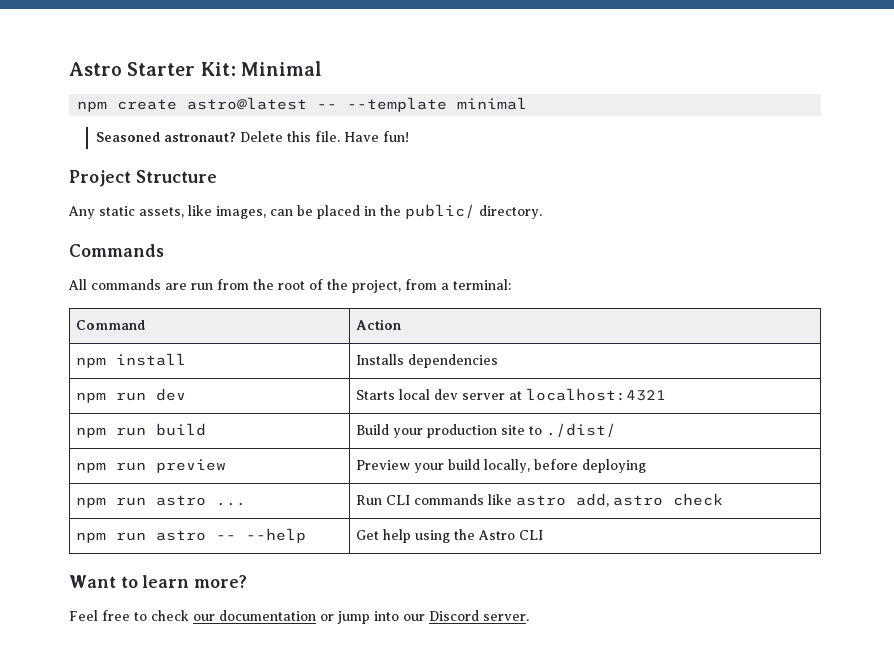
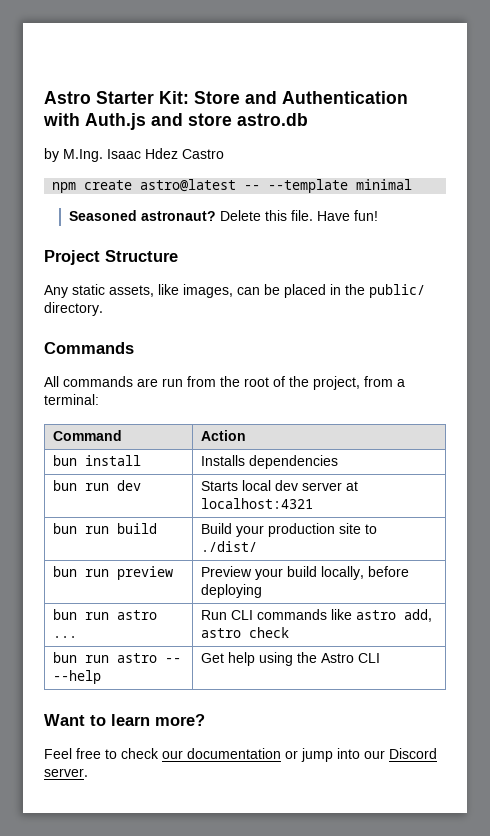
- Astro Starter Kit: Minimal
+ Astro Starter Kit: Store and Authentication with Auth.js and store astro.db
+ by M.Ing. Isaac Hdez Castro
- npm install | Installs dependencies
+ bun install | Installs dependencies
- npm run dev | Starts local dev server at localhost:4321
+ bun run dev | Starts local dev server at localhost:4321
- npm run build | Build your production site to ./dist/
+ bun run build | Build your production site to ./dist/
- npm run preview | Preview your build locally, before deploying
+ bun run preview | Preview your build locally, before deploying
- npm run astro ... | Run CLI commands like astro add, astro check
+ bun run astro ... | Run CLI commands like astro add, astro check
- npm run astro -- --help | Get help using the Astro CLI
+ bun run astro -- --help | Get help using the Astro CLI

